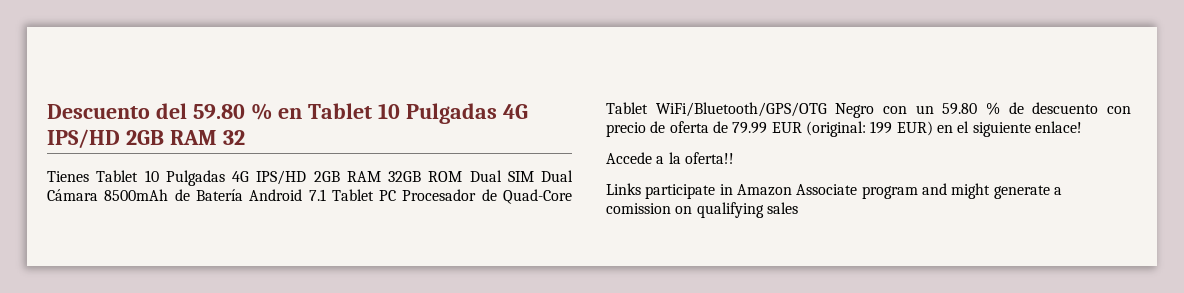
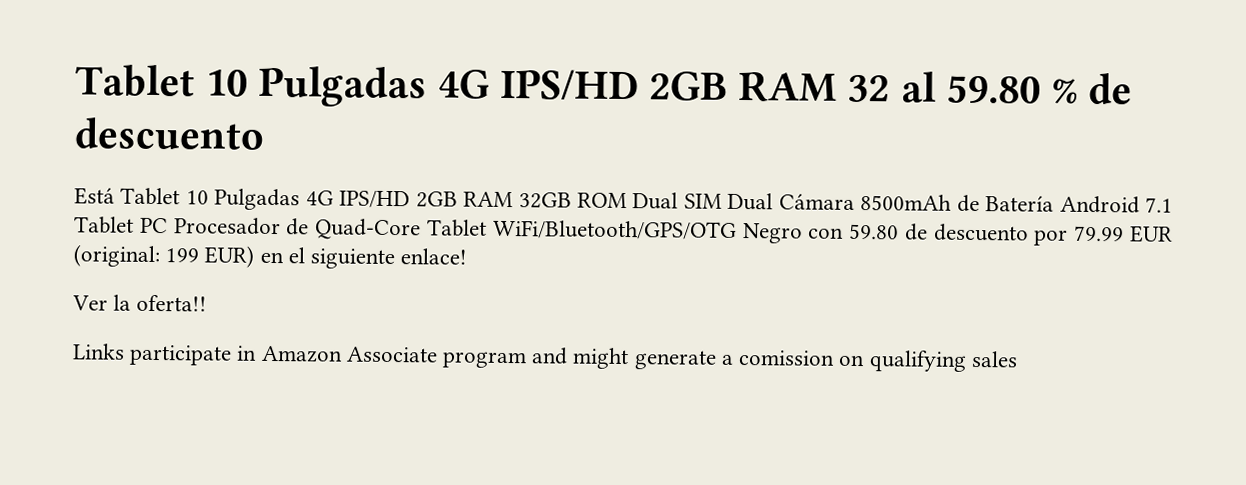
- Descuento del 59.80 % en Tablet 10 Pulgadas 4G IPS/HD 2GB RAM 32
- Tienes Tablet 10 Pulgadas 4G IPS/HD 2GB RAM 32GB ROM Dual SIM Dual Cámara 8500mAh de Batería Android 7.1 Tablet PC Procesador de Quad-Core Tablet WiFi/Bluetooth/GPS/OTG Negro con un 59.80 % de descuento con precio de oferta de 79.99 EUR (original: 199 EUR) en el siguiente enlace!
+ Tablet 10 Pulgadas 4G IPS/HD 2GB RAM 32 al 59.80 % de descuento
+ Está Tablet 10 Pulgadas 4G IPS/HD 2GB RAM 32GB ROM Dual SIM Dual Cámara 8500mAh de Batería Android 7.1 Tablet PC Procesador de Quad-Core Tablet WiFi/Bluetooth/GPS/OTG Negro con 59.80 de descuento por 79.99 EUR (original: 199 EUR) en el siguiente enlace!
- Accede a la oferta!!
+ Ver la oferta!!

